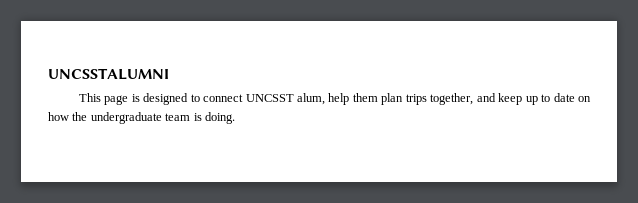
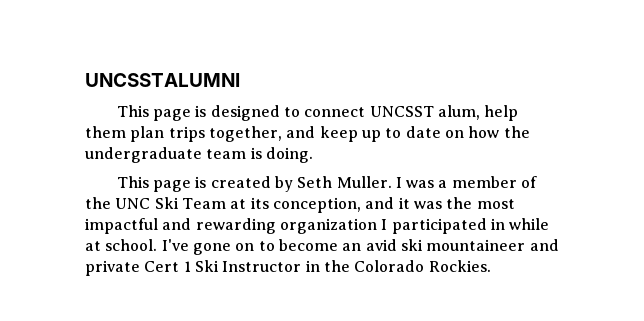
+ This page is created by Seth Muller. I was a member of the UNC Ski Team at its conception, and it was the most impactful and rewarding organization I participated in while at school. I've gone on to become an avid ski mountaineer and private Cert 1 Ski Instructor in the Colorado Rockies.

